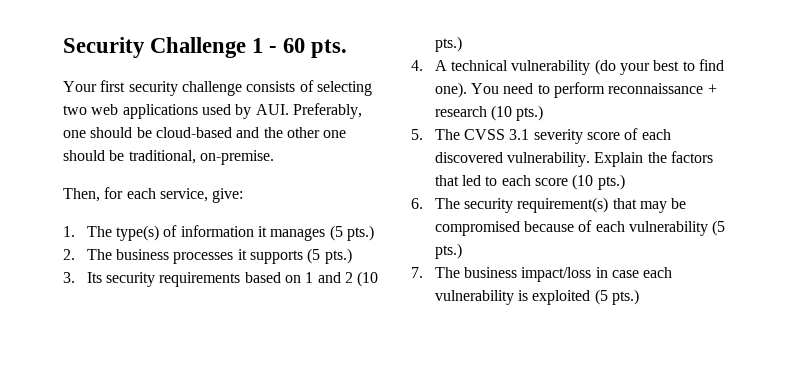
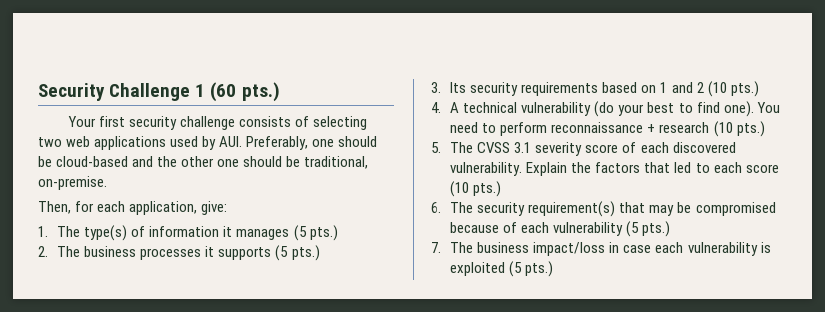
- Security Challenge 1 - 60 pts.
+ Security Challenge 1 (60 pts.)
- Then, for each service, give:
+ Then, for each application, give:

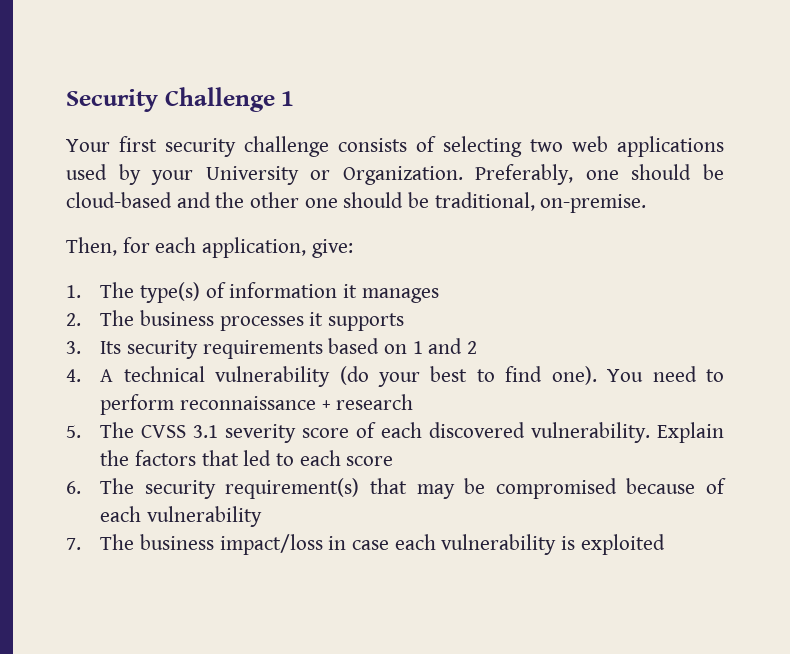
- Security Challenge 1 (60 pts.)
+ Security Challenge 1
- Your first security challenge consists of selecting two web applications used by AUI. Preferably, one should be cloud-based and the other one should be traditional, on-premise.
+ Your first security challenge consists of selecting two web applications used by your University or Organization. Preferably, one should be cloud-based and the other one should be traditional, on-premise.
- 1. The type(s) of information it manages (5 pts.)
+ 1. The type(s) of information it manages
- 2. The business processes it supports (5 pts.)
+ 2. The business processes it supports
- 3. Its security requirements based on 1 and 2 (10 pts.)
+ 3. Its security requirements based on 1 and 2
- You need to perform reconnaissance + research (10 pts.)
+ You need to perform reconnaissance + research
- Explain the factors that led to each score (10 pts.)
+ Explain the factors that led to each score
- 6. The security requirement(s) that may be compromised because of each vulnerability (5 pts.)
+ 6. The security requirement(s) that may be compromised because of each vulnerability
- 7. The business impact/loss in case each vulnerability is exploited (5 pts.)
+ 7. The business impact/loss in case each vulnerability is exploited

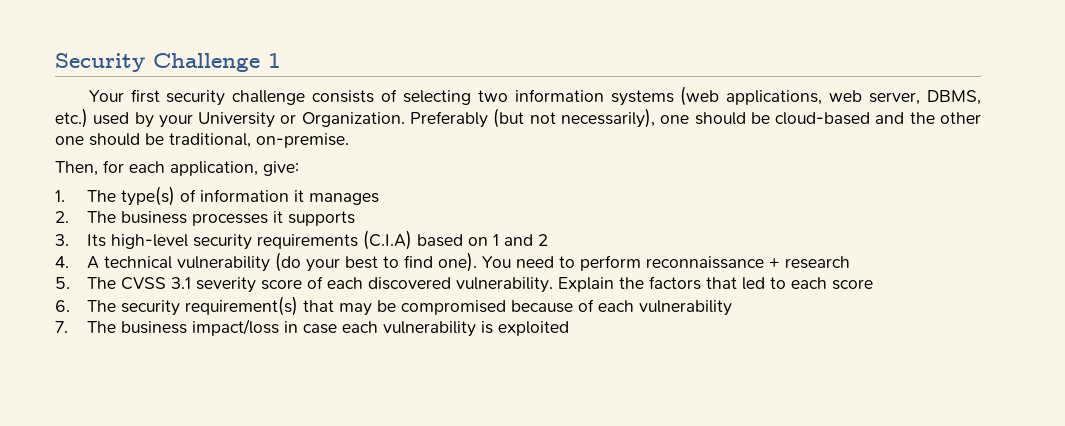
- Your first security challenge consists of selecting two web applications used by your University or Organization.
+ Your first security challenge consists of selecting two information systems (web applications, web server, DBMS, etc.) used by your University or Organization.
- Preferably, one should be cloud-based and the other one should be traditional, on-premise.
+ Preferably (but not necessarily), one should be cloud-based and the other one should be traditional, on-premise.
- 3. Its security requirements based on 1 and 2
+ 3. Its high-level security requirements (C.I.A) based on 1 and 2

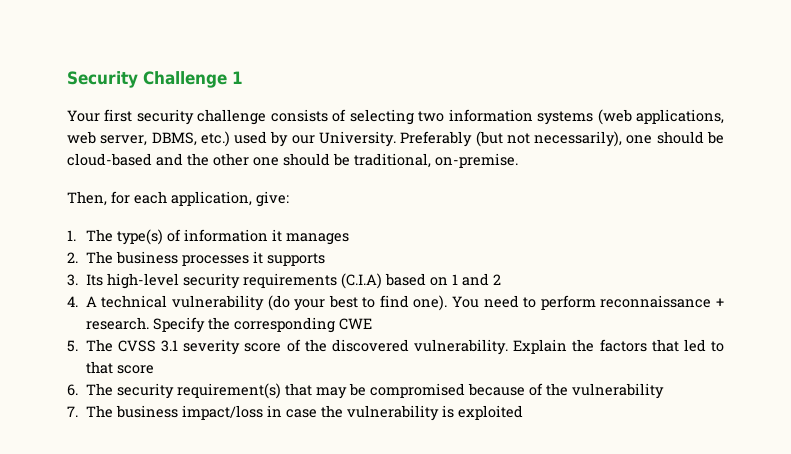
- Your first security challenge consists of selecting two information systems (web applications, web server, DBMS, etc.) used by your University or Organization.
+ Your first security challenge consists of selecting two information systems (web applications, web server, DBMS, etc.) used by our University.
- You need to perform reconnaissance + research
+ You need to perform reconnaissance + research. Specify the corresponding CWE
- 5. The CVSS 3.1 severity score of each discovered vulnerability.
+ 5. The CVSS 3.1 severity score of the discovered vulnerability.
- Explain the factors that led to each score
+ Explain the factors that led to that score
- 6. The security requirement(s) that may be compromised because of each vulnerability
+ 6. The security requirement(s) that may be compromised because of the vulnerability
- 7. The business impact/loss in case each vulnerability is exploited
+ 7. The business impact/loss in case the vulnerability is exploited

